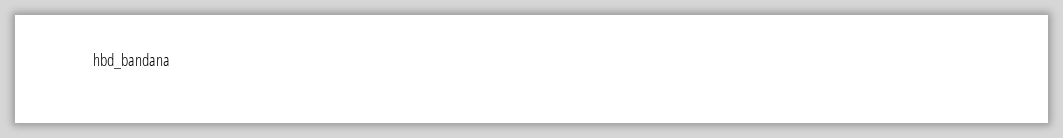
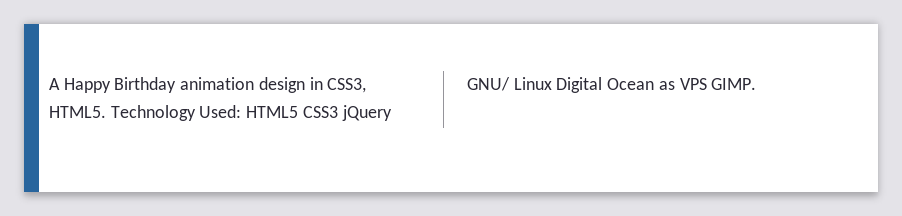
- hbd_bandana
+ A Happy Birthday animation design in CSS3, HTML5. Technology Used: HTML5 CSS3 jQuery GNU/ Linux Digital Ocean as VPS GIMP.

